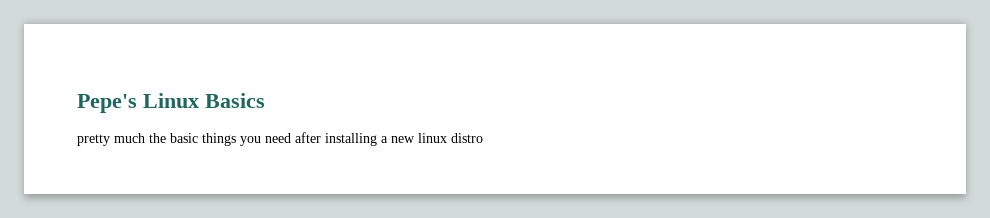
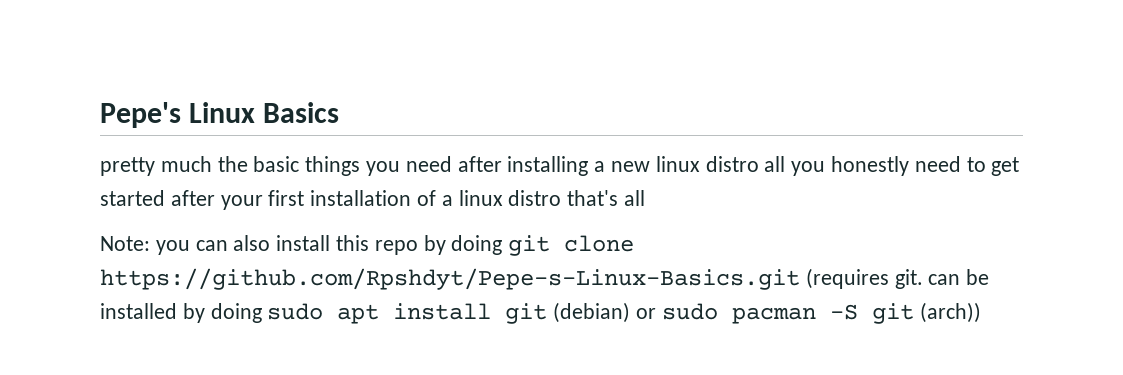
- pretty much the basic things you need after installing a new linux distro
+ pretty much the basic things you need after installing a new linux distro all you honestly need to get started after your first installation of a linux distro that's all
+ Note: you can also install this repo by doing git clone https://github.com/Rpshdyt/Pepe-s-Linux-Basics.git (requires git. can be installed by doing sudo apt install git (debian) or sudo pacman -S git (arch))

